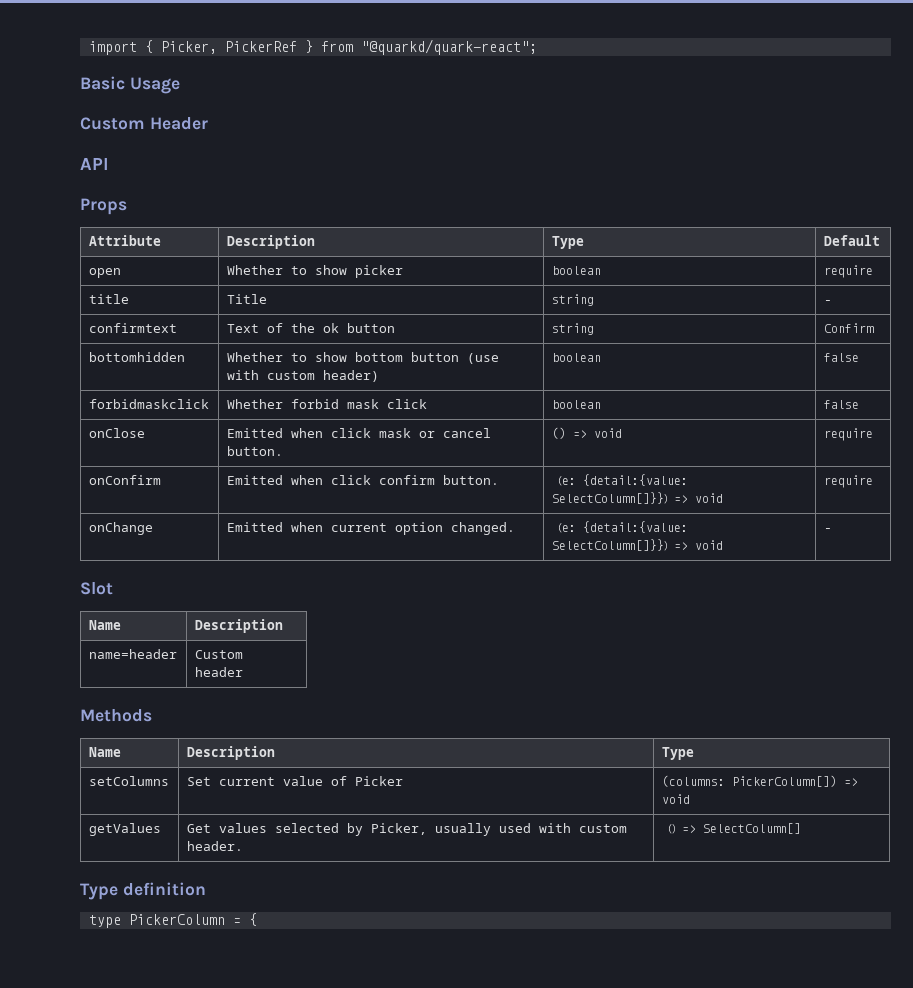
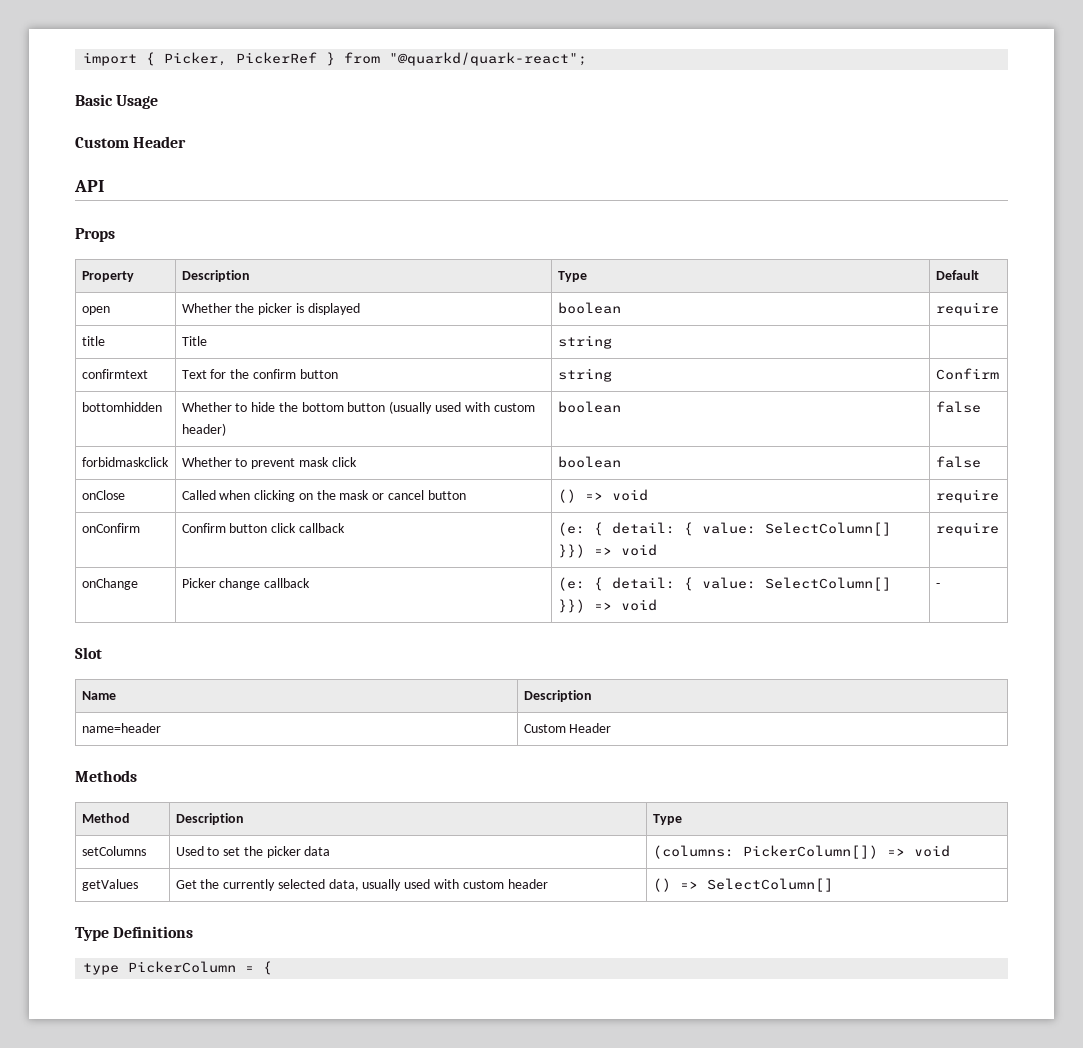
- Attribute | Description | Type | Default
+ Property | Description | Type | Default
- open | Whether to show picker | boolean | require
+ open | Whether the picker is displayed | boolean | require
- title | Title | string | -
+ title | Title | string |
- confirmtext | Text of the ok button | string | Confirm
+ confirmtext | Text for the confirm button | string | Confirm
- bottomhidden | Whether to show bottom button (use with custom header) | boolean | false
+ bottomhidden | Whether to hide the bottom button (usually used with custom header) | boolean | false
- forbidmaskclick | Whether forbid mask click | boolean | false
+ forbidmaskclick | Whether to prevent mask click | boolean | false
- onClose | Emitted when click mask or cancel button. | () => void | require
+ onClose | Called when clicking on the mask or cancel button | () => void | require
- onConfirm | Emitted when click confirm button. | （e: {detail:{value: SelectColumn[]}}）=> void | require
- onChange | Emitted when current option changed. | （e: {detail:{value: SelectColumn[]}}）=> void | -
+ onConfirm | Confirm button click callback | (e: { detail: { value: SelectColumn[] }}) => void | require
+ onChange | Picker change callback | (e: { detail: { value: SelectColumn[] }}) => void | -
- name=header | Custom header
+ name=header | Custom Header
- Name | Description | Type
+ Method | Description | Type
- setColumns | Set current value of Picker | (columns: PickerColumn[]) => void
+ setColumns | Used to set the picker data | (columns: PickerColumn[]) => void
- getValues | Get values selected by Picker, usually used with custom header. | （）=> SelectColumn[]
+ getValues | Get the currently selected data, usually used with custom header | () => SelectColumn[]
- Type definition
+ Type Definitions

